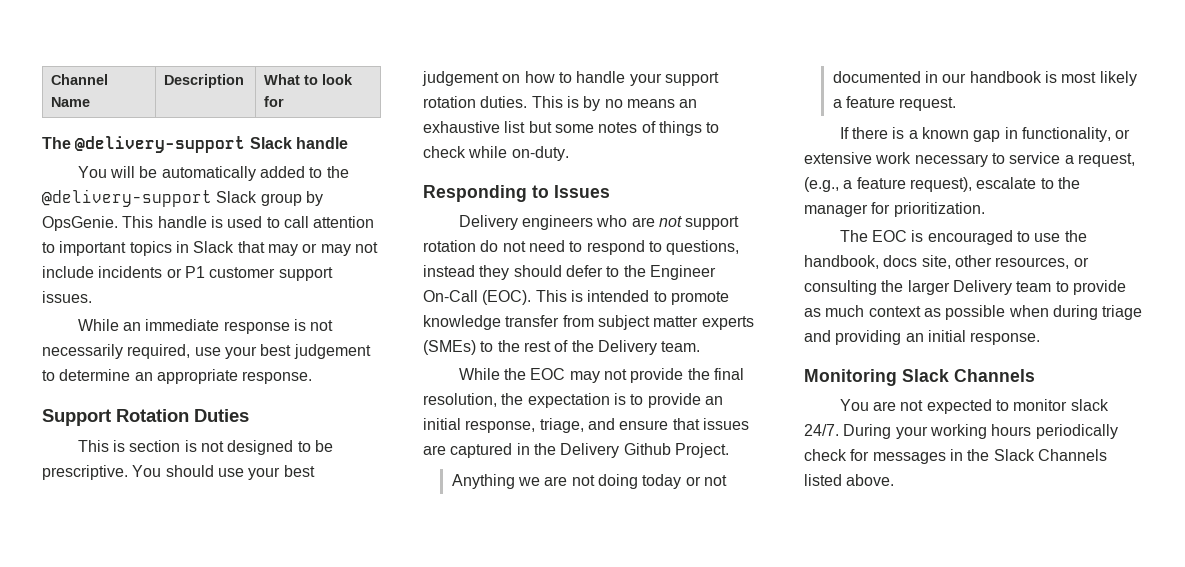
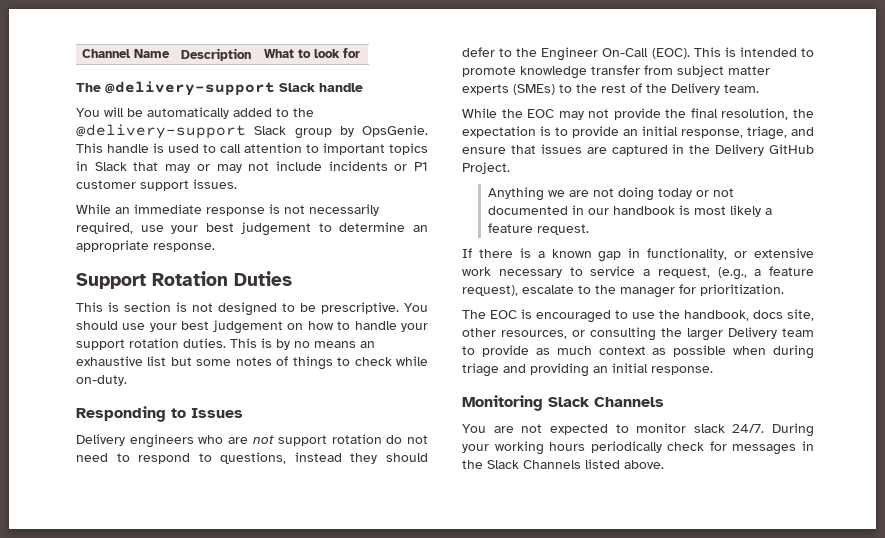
- While the EOC may not provide the final resolution, the expectation is to provide an initial response, triage, and ensure that issues are captured in the Delivery Github Project.
+ While the EOC may not provide the final resolution, the expectation is to provide an initial response, triage, and ensure that issues are captured in the Delivery GitHub Project.

